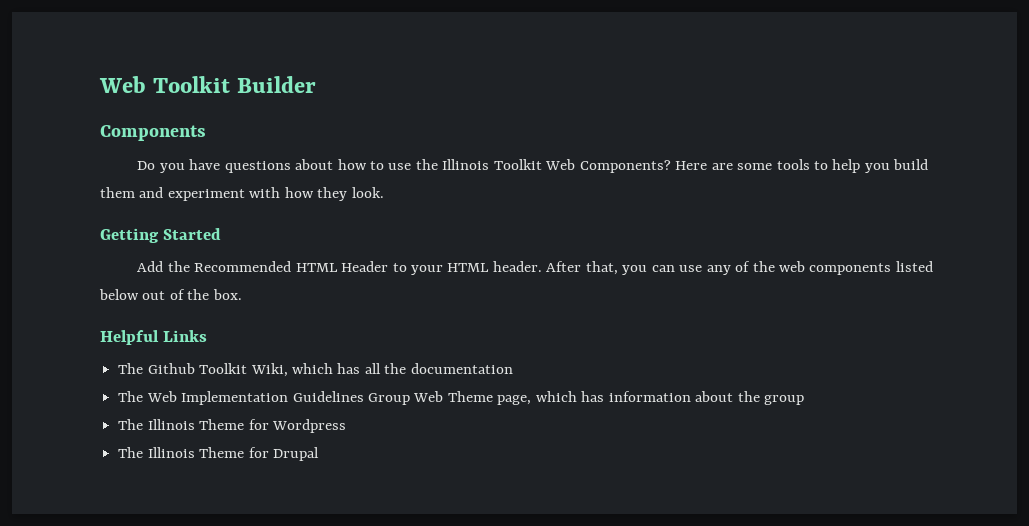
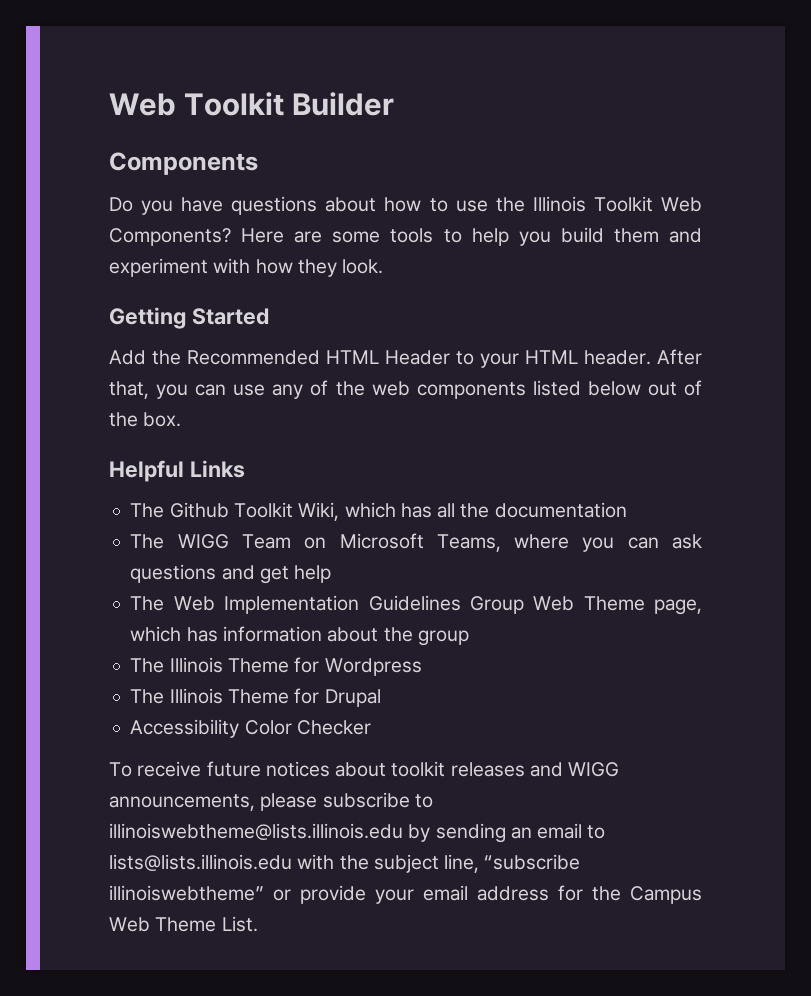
+ The WIGG Team on Microsoft Teams, where you can ask questions and get help
+ Accessibility Color Checker
+ To receive future notices about toolkit releases and WIGG announcements, please subscribe to illinoiswebtheme@lists.illinois.edu by sending an email to lists@lists.illinois.edu with the subject line, “subscribe illinoiswebtheme” or provide your email address for the Campus Web Theme List.

